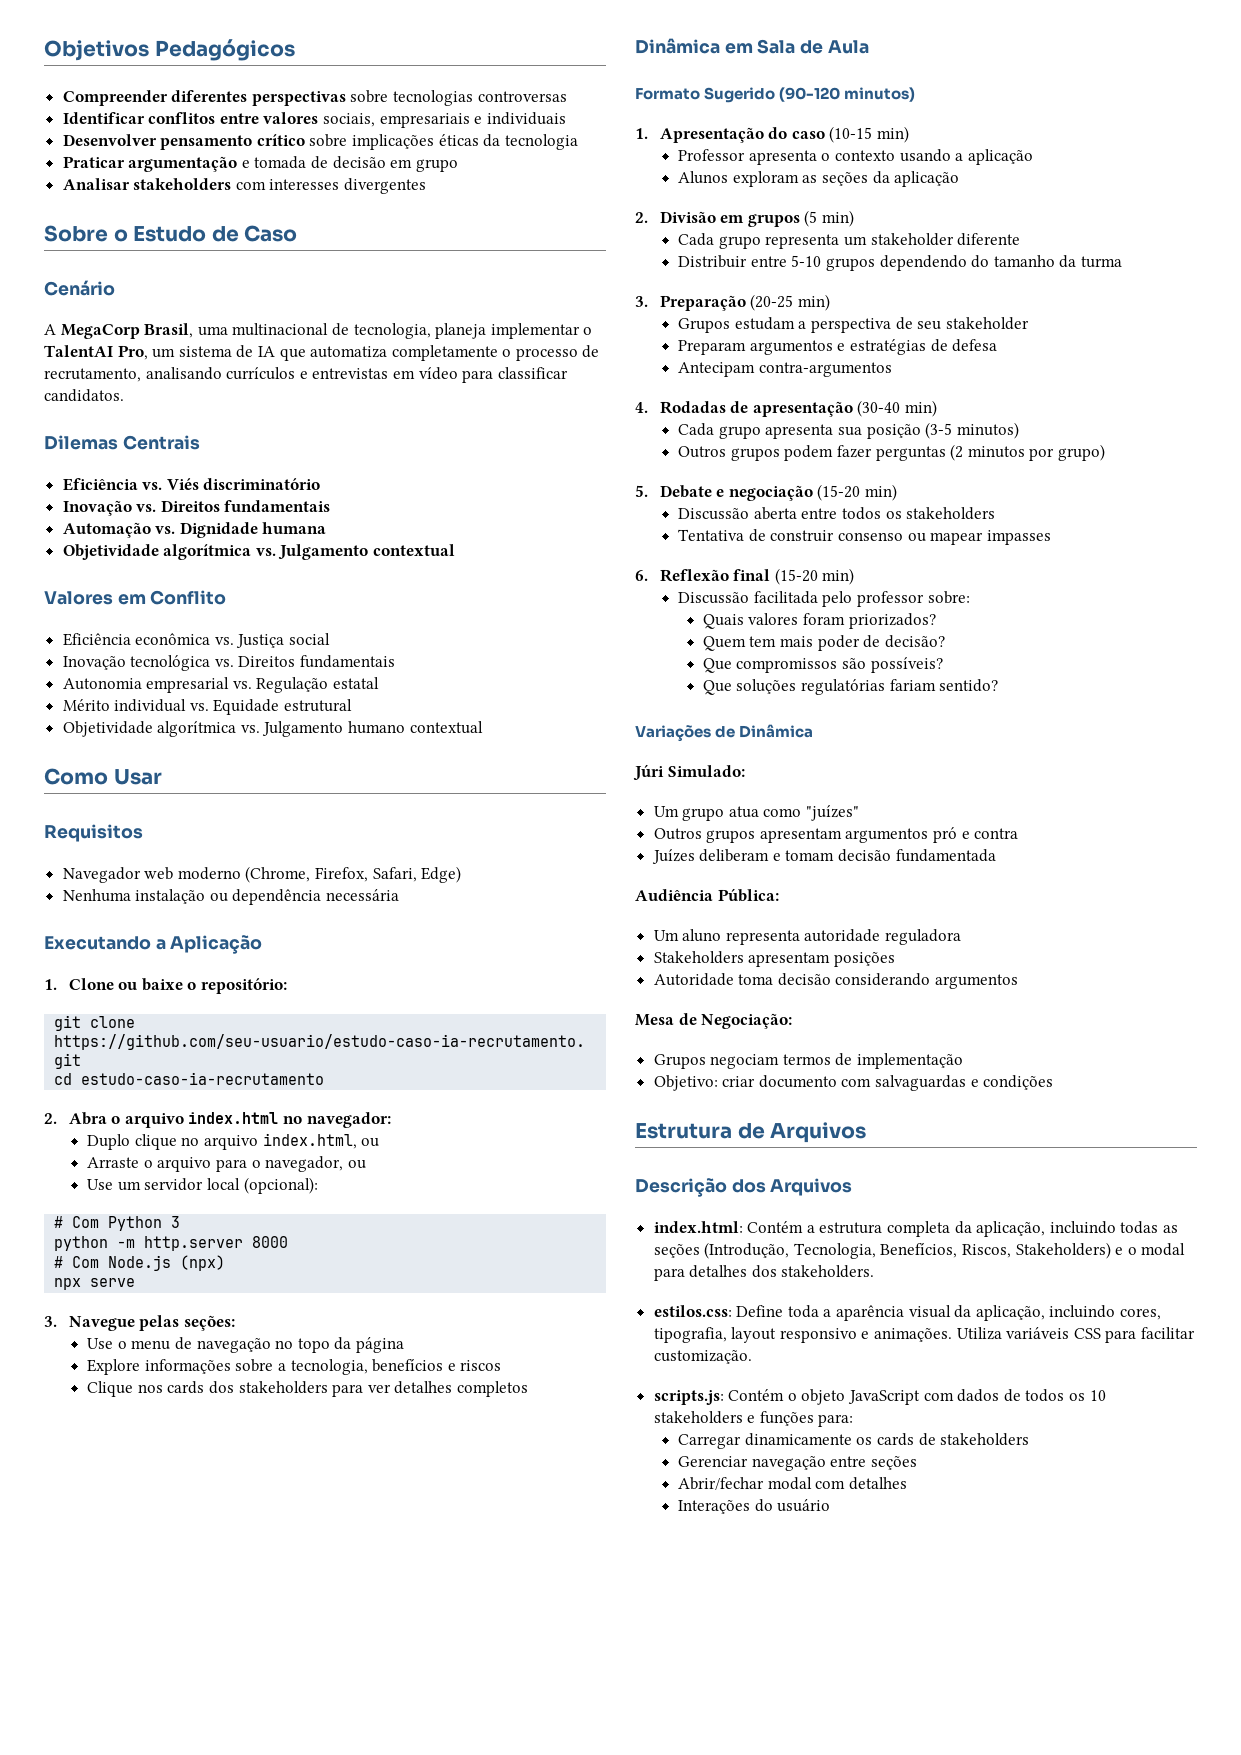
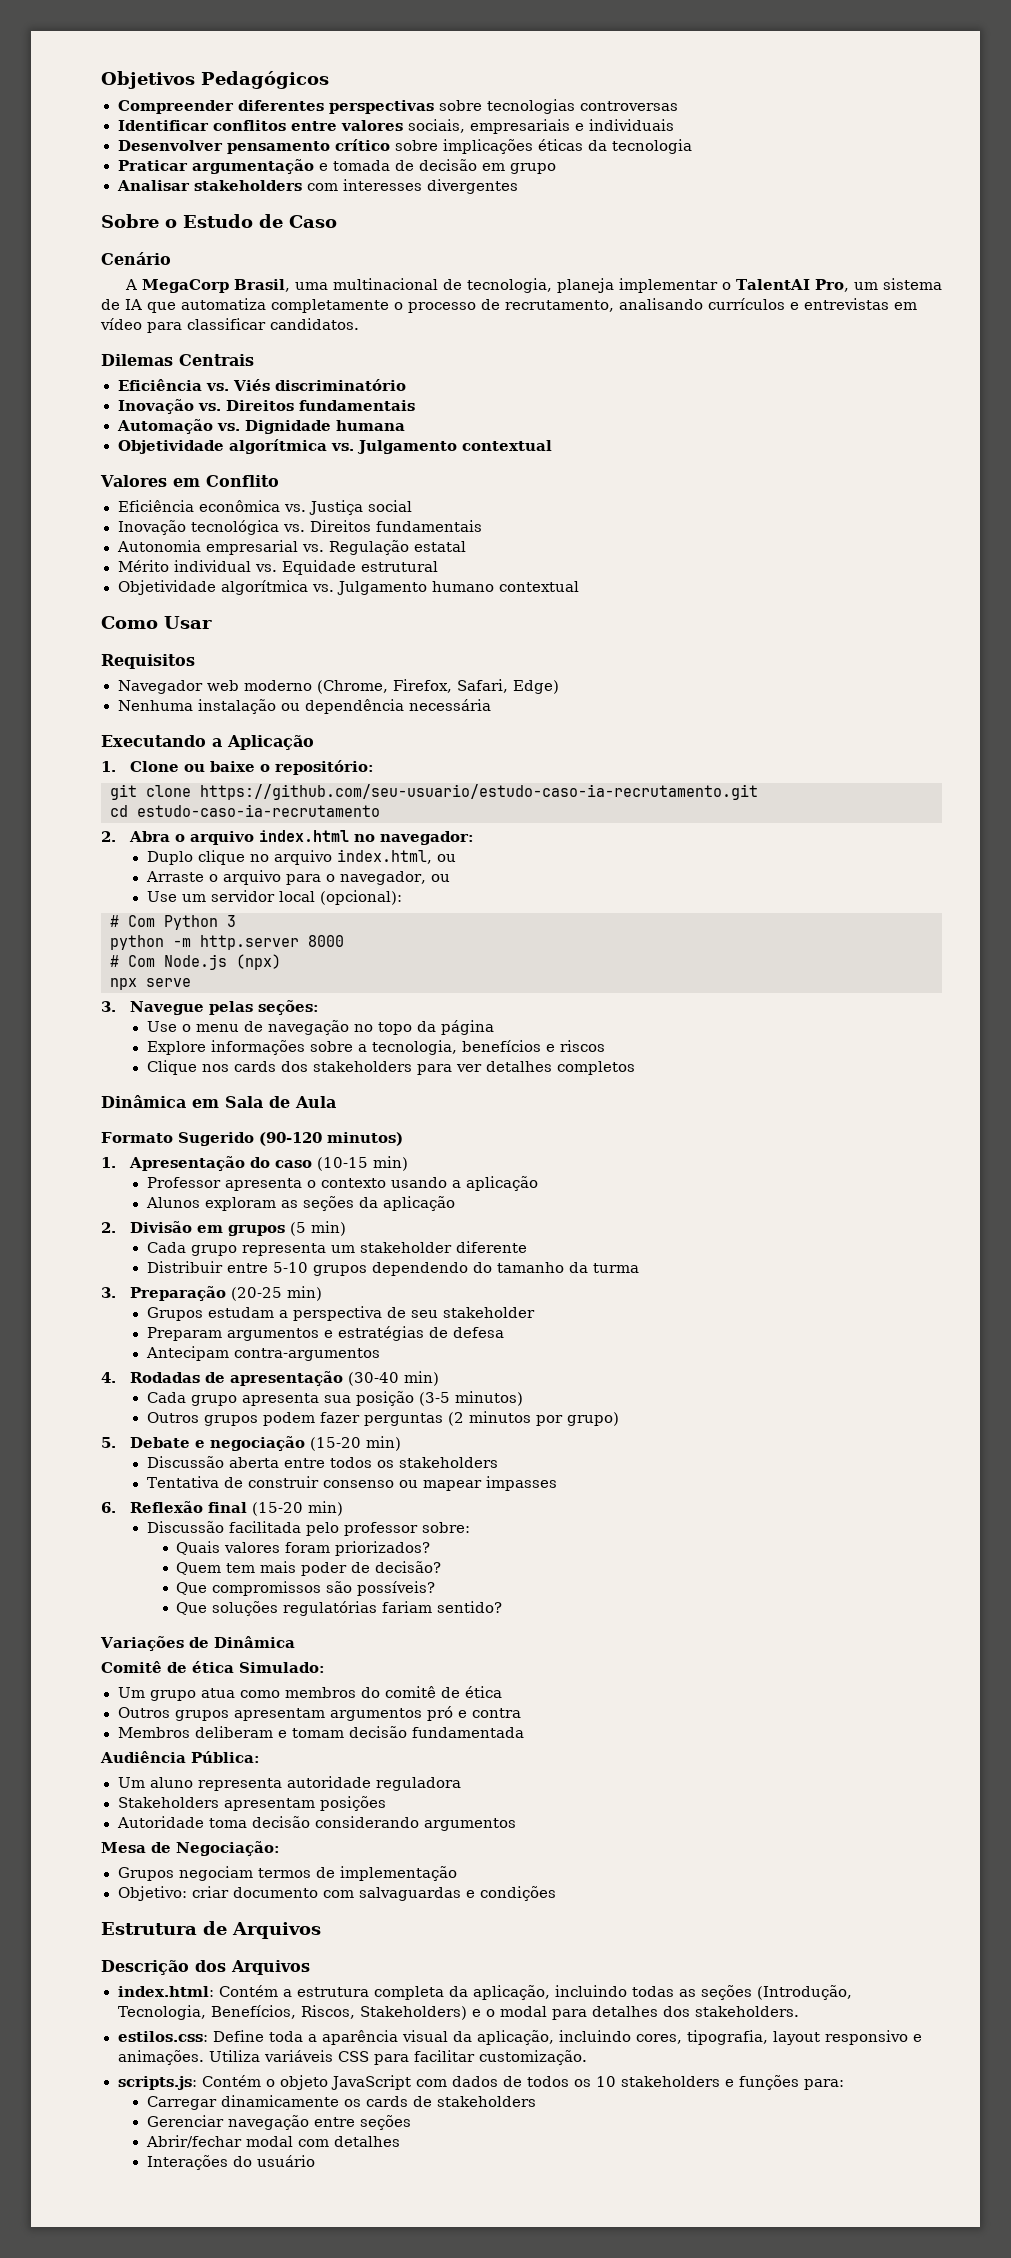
- Júri Simulado:
+ Comitê de ética Simulado:
- Um grupo atua como "juízes"
+ Um grupo atua como membros do comitê de ética
- Juízes deliberam e tomam decisão fundamentada
+ Membros deliberam e tomam decisão fundamentada

